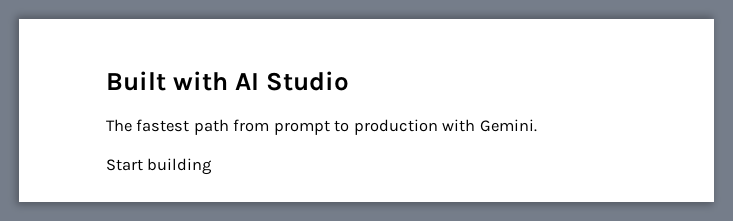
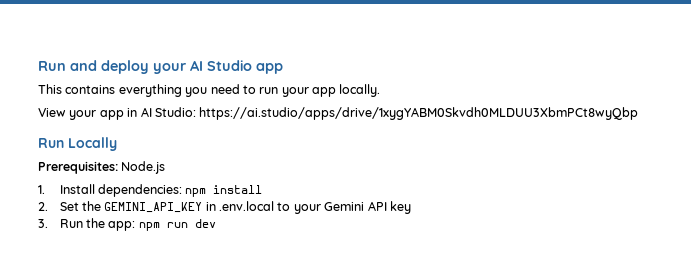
- Built with AI Studio
- The fastest path from prompt to production with Gemini.
- Start building
+ Run and deploy your AI Studio app
+ This contains everything you need to run your app locally.
+ View your app in AI Studio: https://ai.studio/apps/drive/1xygYABM0Skvdh0MLDUU3XbmPCt8wyQbp
+ Run Locally
+ Prerequisites: Node.js
+ 1. Install dependencies: npm install
+ 2. Set the GEMINI_API_KEY in .env.local to your Gemini API key
+ 3. Run the app: npm run dev

